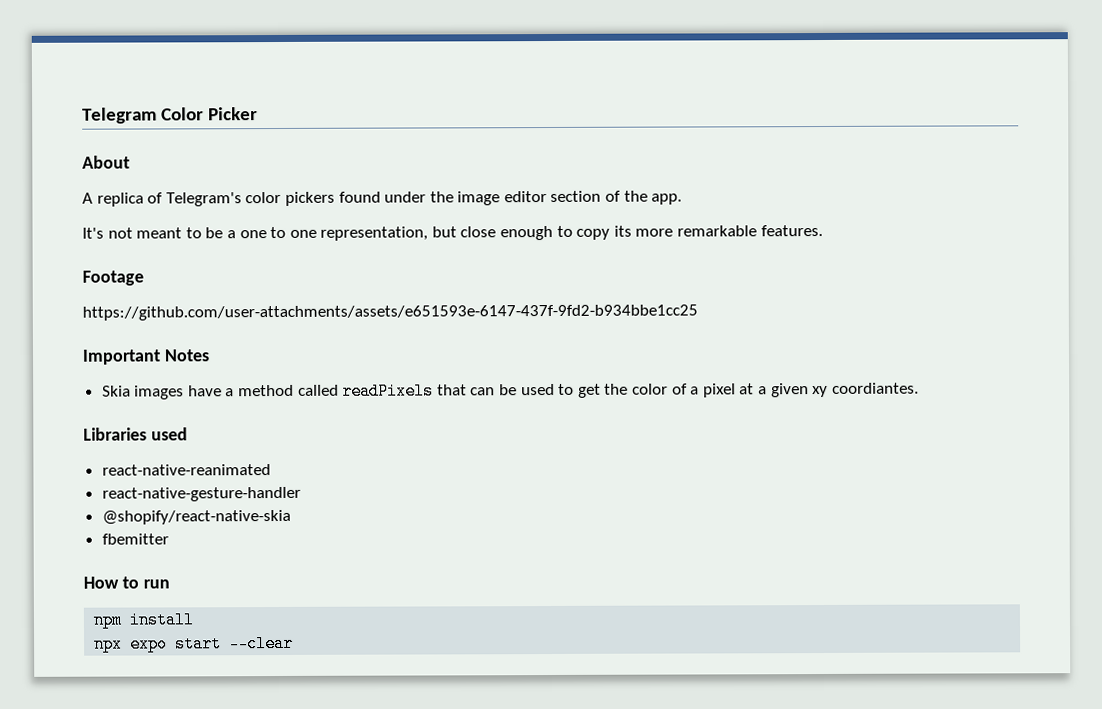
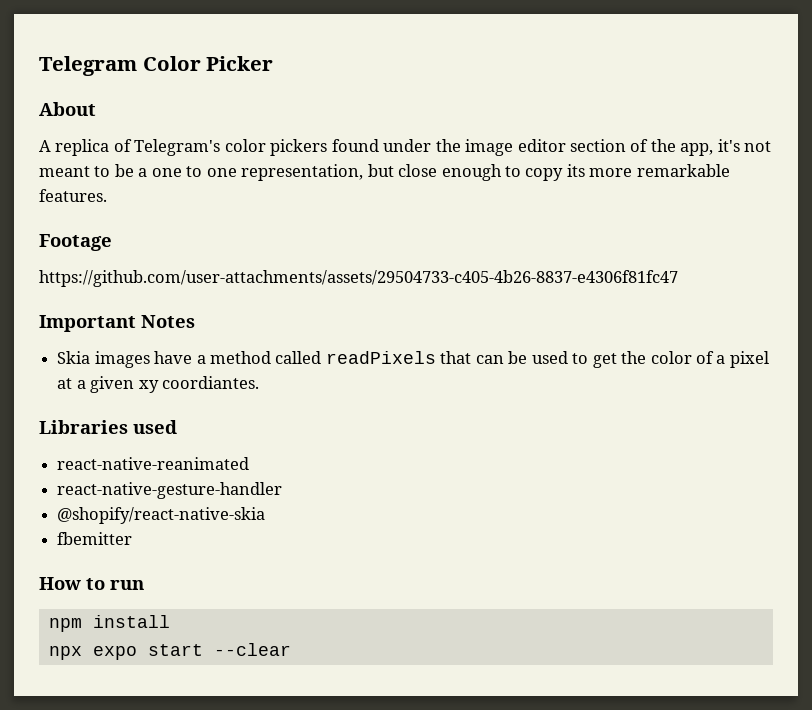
- A replica of Telegram's color pickers found under the image editor section of the app.
- It's not meant to be a one to one representation, but close enough to copy its more remarkable features.
+ A replica of Telegram's color pickers found under the image editor section of the app, it's not meant to be a one to one representation, but close enough to copy its more remarkable features.
- https://github.com/user-attachments/assets/e651593e-6147-437f-9fd2-b934bbe1cc25
+ https://github.com/user-attachments/assets/29504733-c405-4b26-8837-e4306f81fc47

